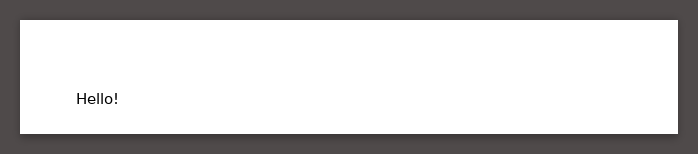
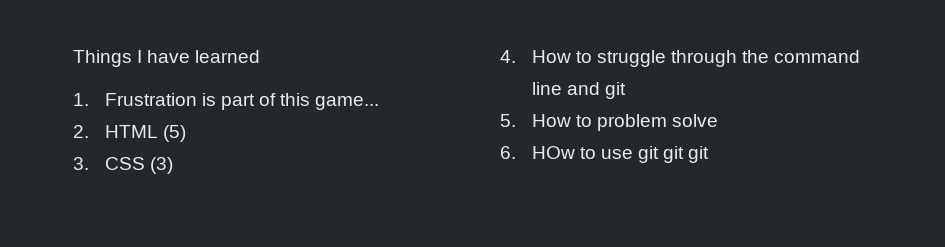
- Hello!
+ Things I have learned
+ 1. Frustration is part of this game...
+ 2. HTML (5)
+ 3. CSS (3)
+ 4. How to struggle through the command line and git
+ 5. How to problem solve
+ 6. HOw to use git git git

